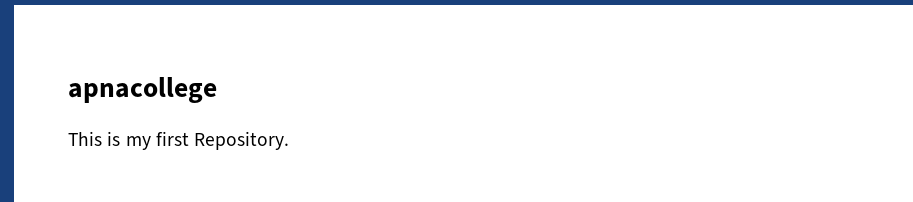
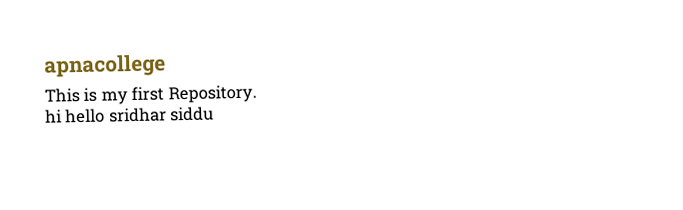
+ hi hello sridhar siddu

